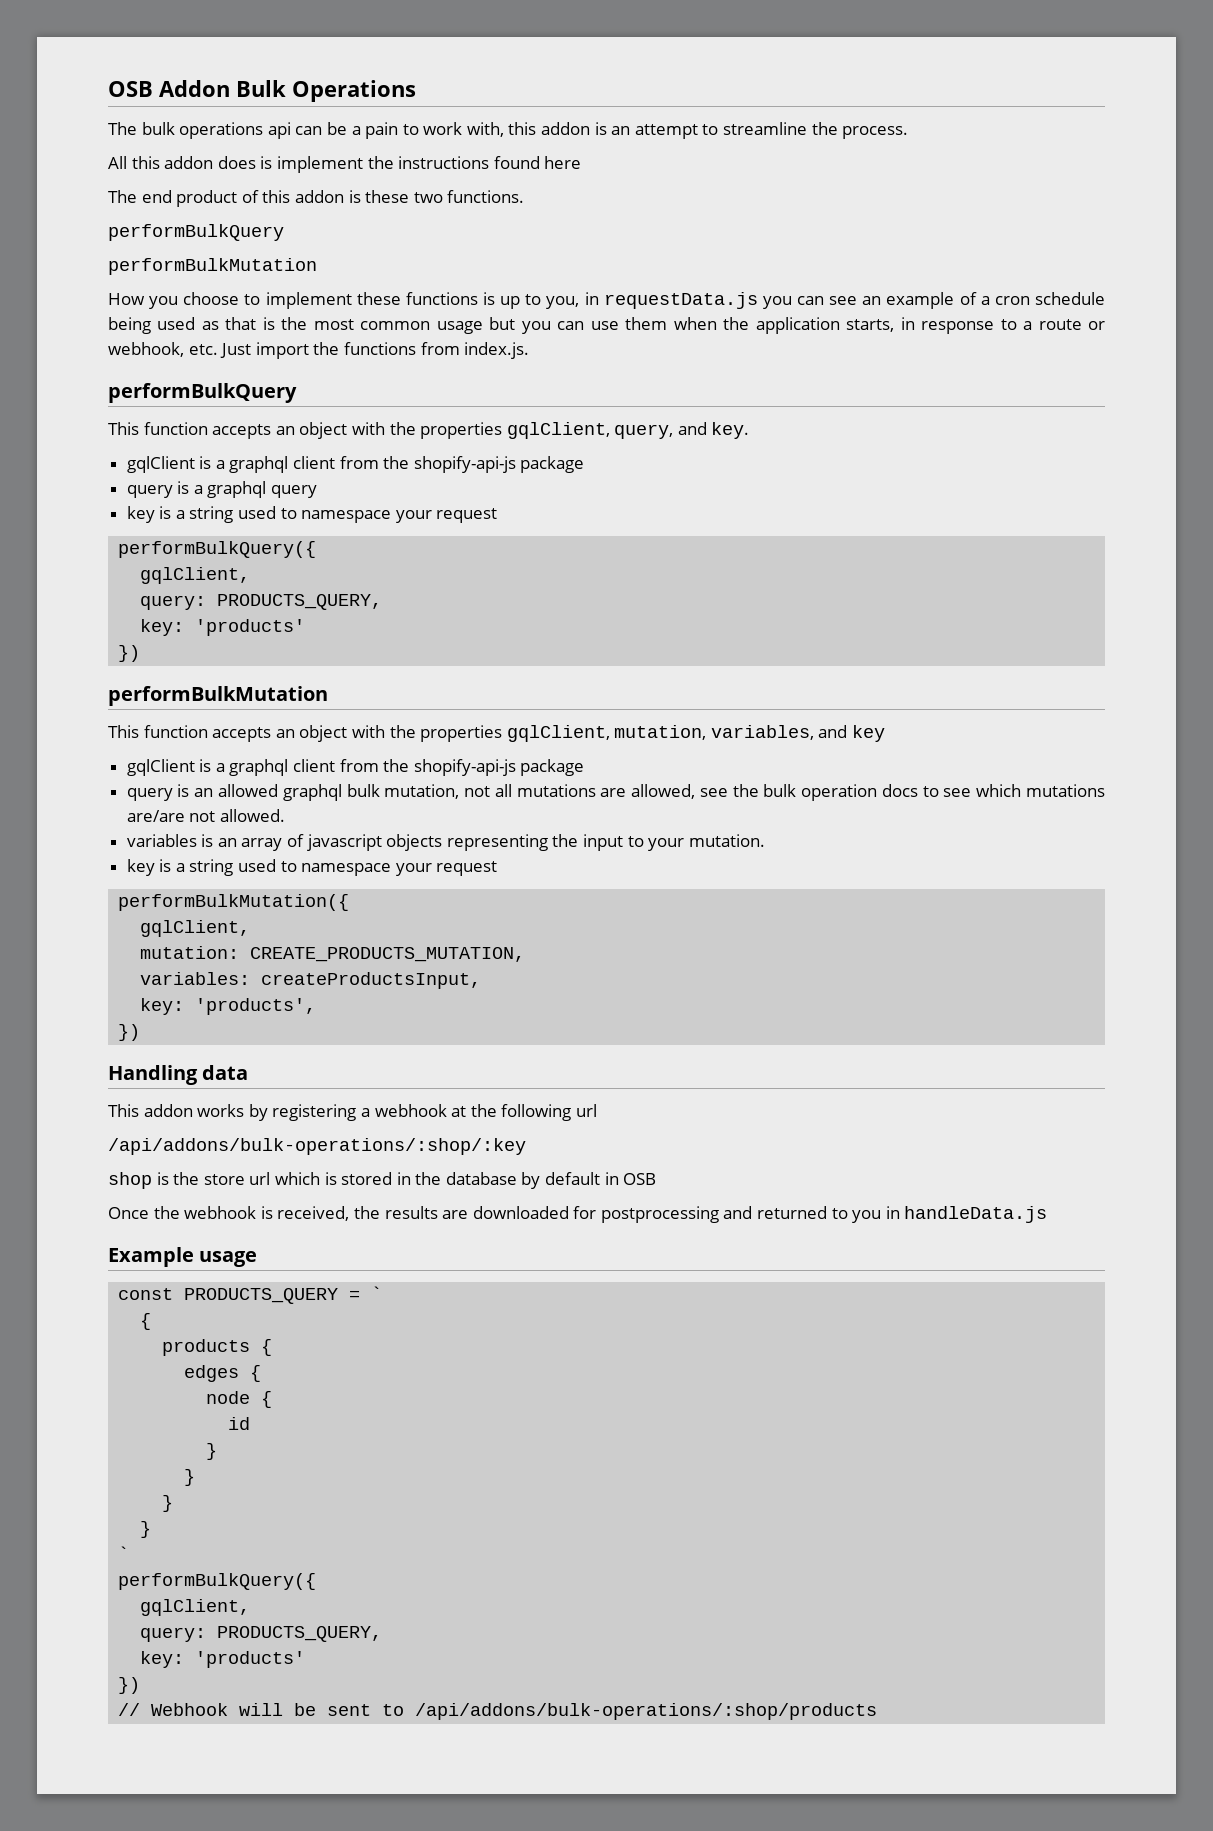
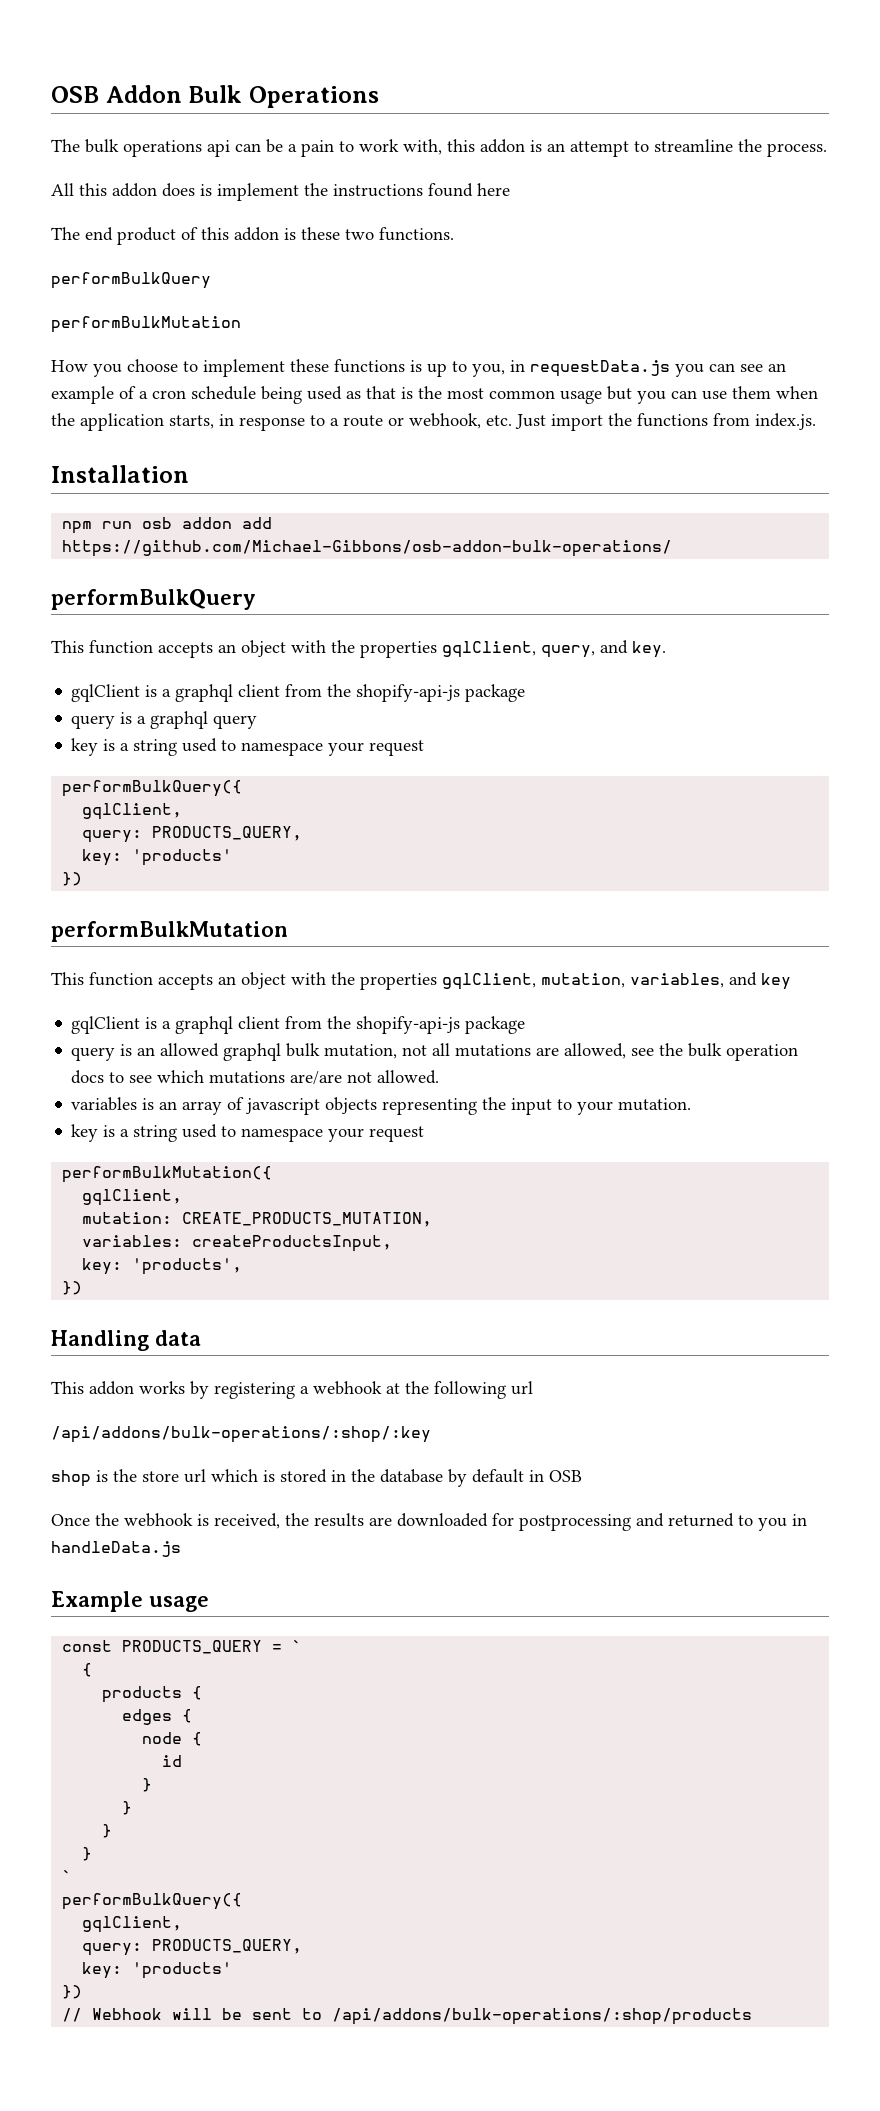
+ Installation
+ npm run osb addon add https://github.com/Michael-Gibbons/osb-addon-bulk-operations/

